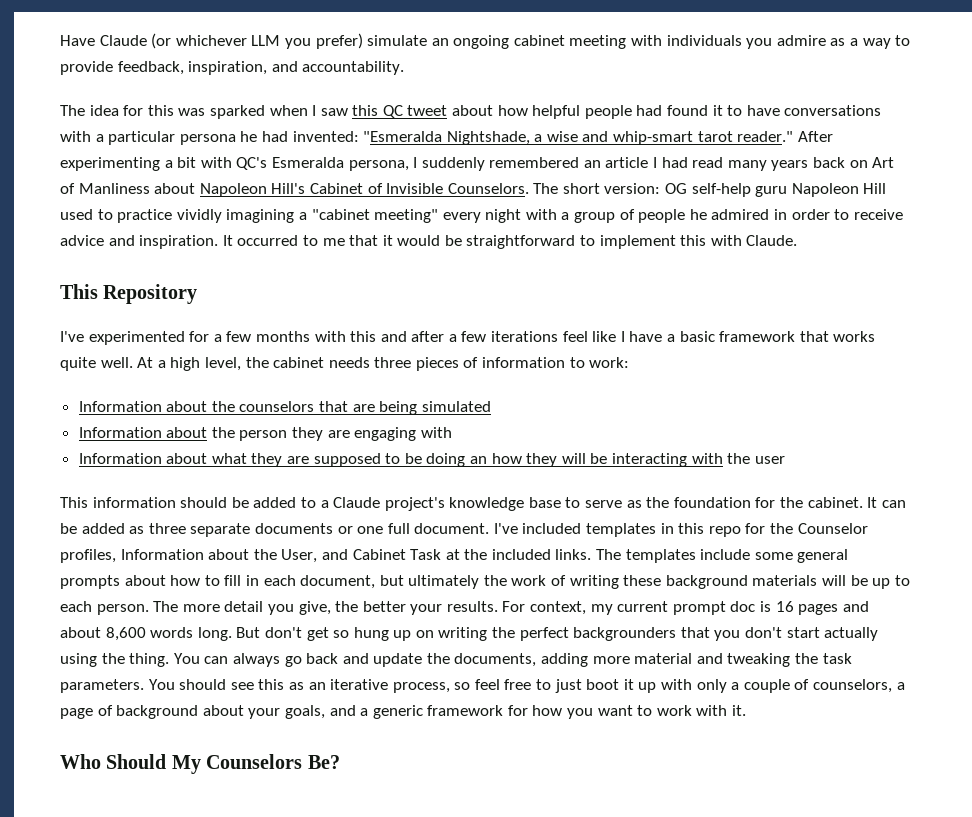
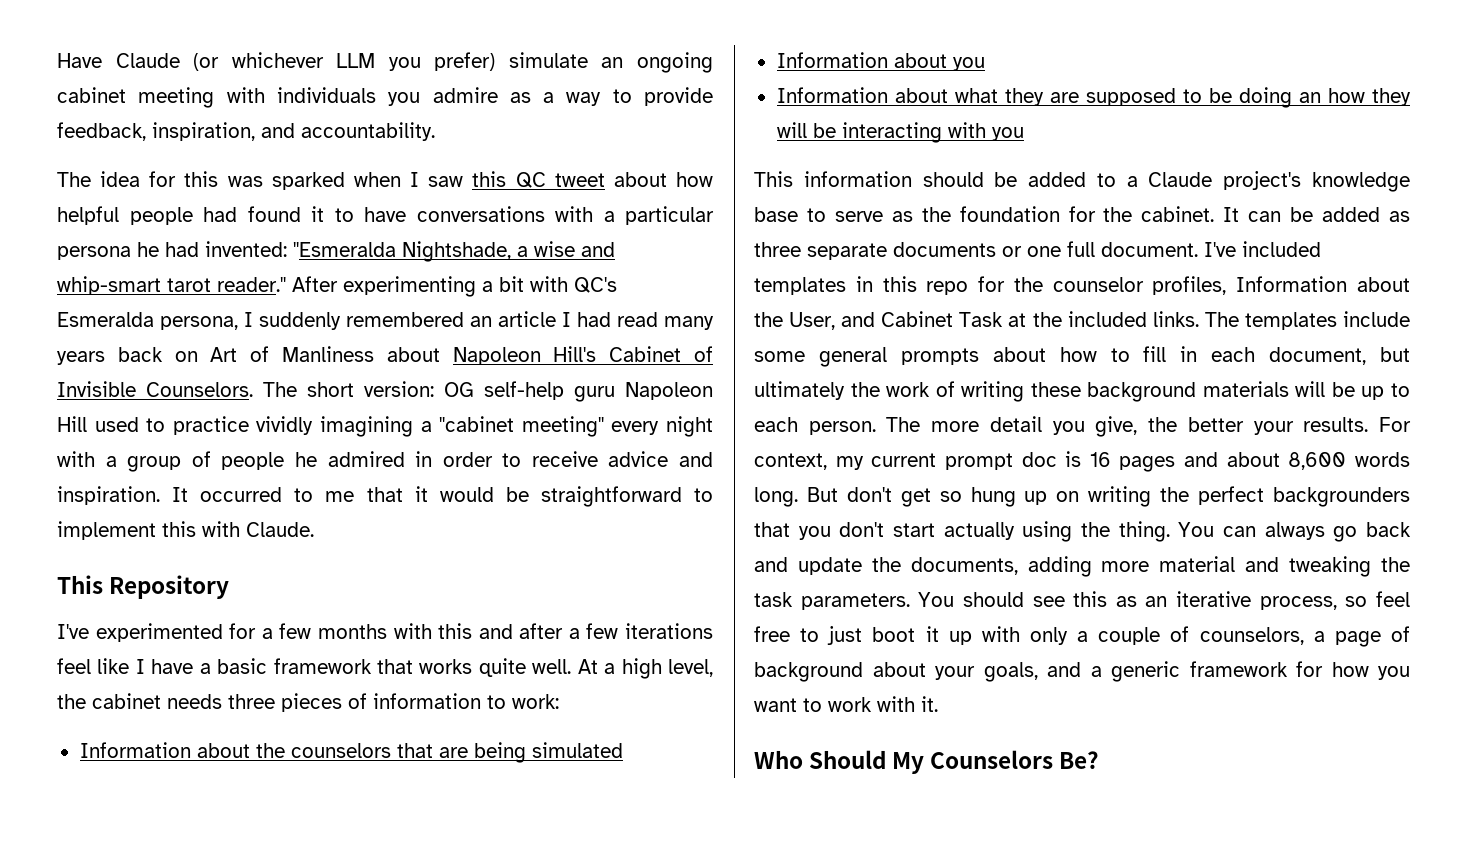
- Information about the person they are engaging with
+ Information about you
- Information about what they are supposed to be doing an how they will be interacting with the user
+ Information about what they are supposed to be doing an how they will be interacting with you
- I've included templates in this repo for the Counselor profiles, Information about the User, and Cabinet Task at the included links.
+ I've included templates in this repo for the counselor profiles, Information about the User, and Cabinet Task at the included links.

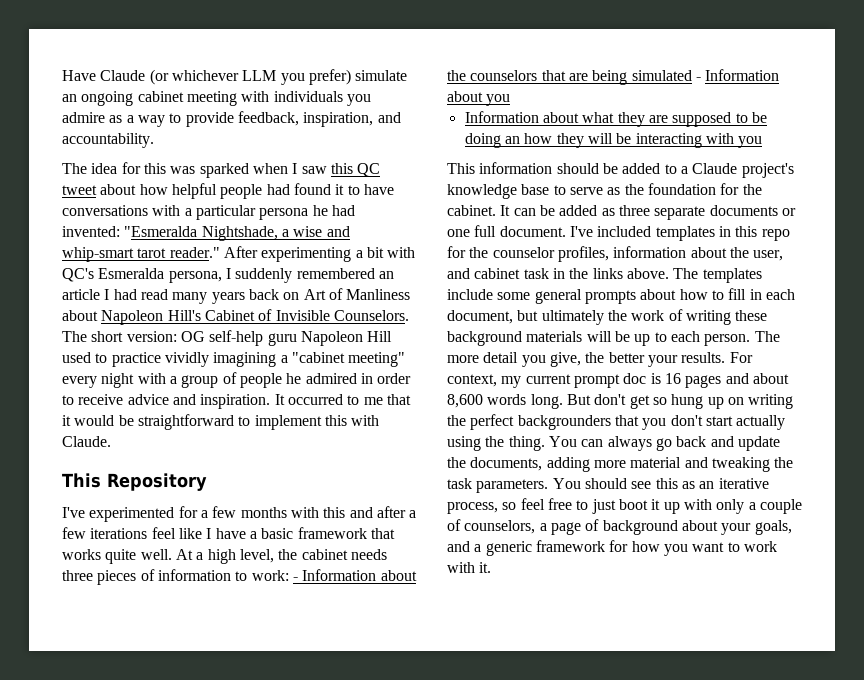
- At a high level, the cabinet needs three pieces of information to work:
- Information about the counselors that are being simulated
- Information about you
+ At a high level, the cabinet needs three pieces of information to work: - Information about the counselors that are being simulated - Information about you
- I've included templates in this repo for the counselor profiles, Information about the User, and Cabinet Task at the included links.
+ I've included templates in this repo for the counselor profiles, information about the user, and cabinet task in the links above.
- Who Should My Counselors Be?

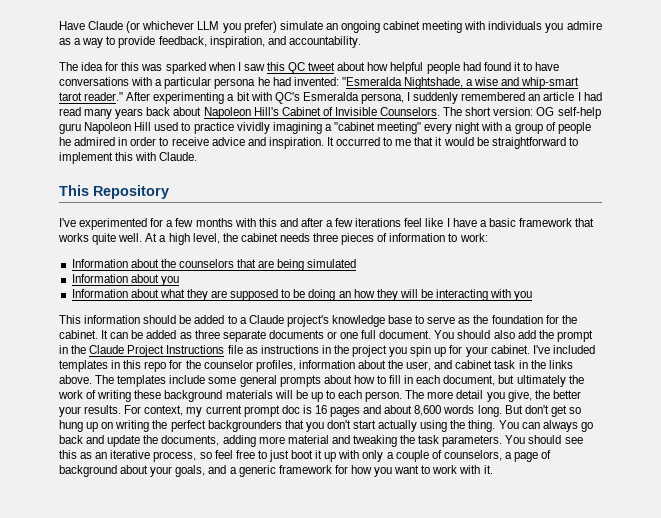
- After experimenting a bit with QC's Esmeralda persona, I suddenly remembered an article I had read many years back on Art of Manliness about Napoleon Hill's Cabinet of Invisible Counselors.
+ After experimenting a bit with QC's Esmeralda persona, I suddenly remembered an article I had read many years back about Napoleon Hill's Cabinet of Invisible Counselors.
- At a high level, the cabinet needs three pieces of information to work: - Information about the counselors that are being simulated - Information about you
+ At a high level, the cabinet needs three pieces of information to work:
+ Information about the counselors that are being simulated
+ Information about you
+ You should also add the prompt in the Claude Project Instructions file as instructions in the project you spin up for your cabinet.

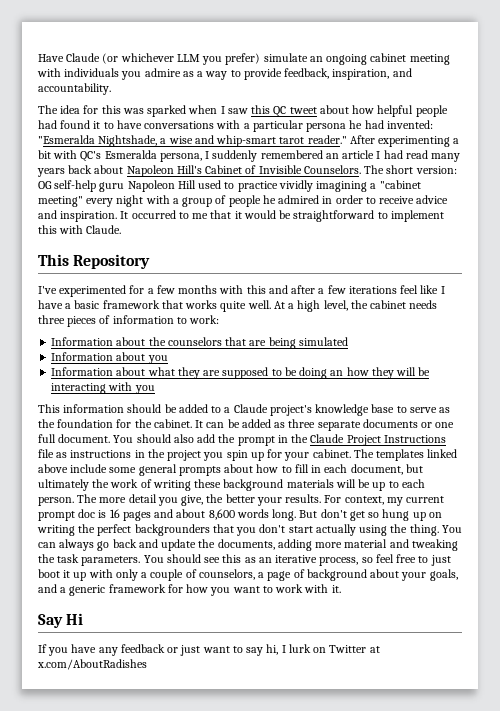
- I've included templates in this repo for the counselor profiles, information about the user, and cabinet task in the links above. The templates include some general prompts about how to fill in each document, but ultimately the work of writing these background materials will be up to each person.
+ The templates linked above include some general prompts about how to fill in each document, but ultimately the work of writing these background materials will be up to each person.
+ Say Hi
+ If you have any feedback or just want to say hi, I lurk on Twitter at x.com/AboutRadishes

